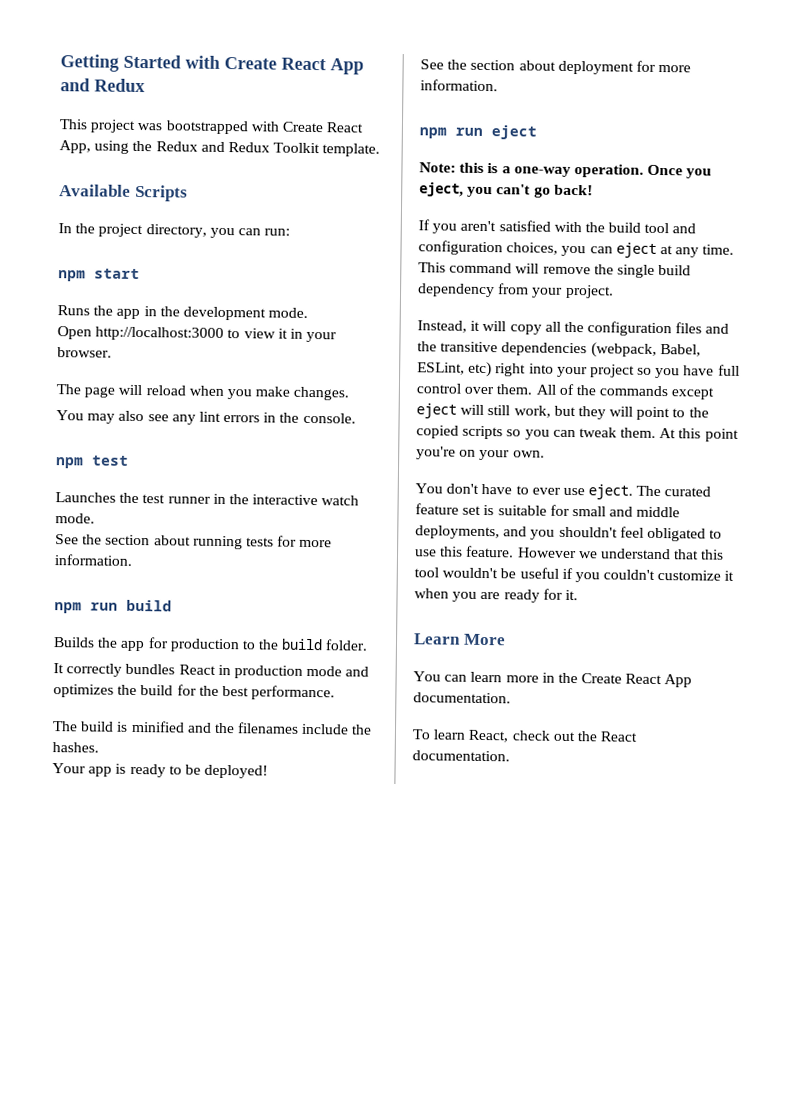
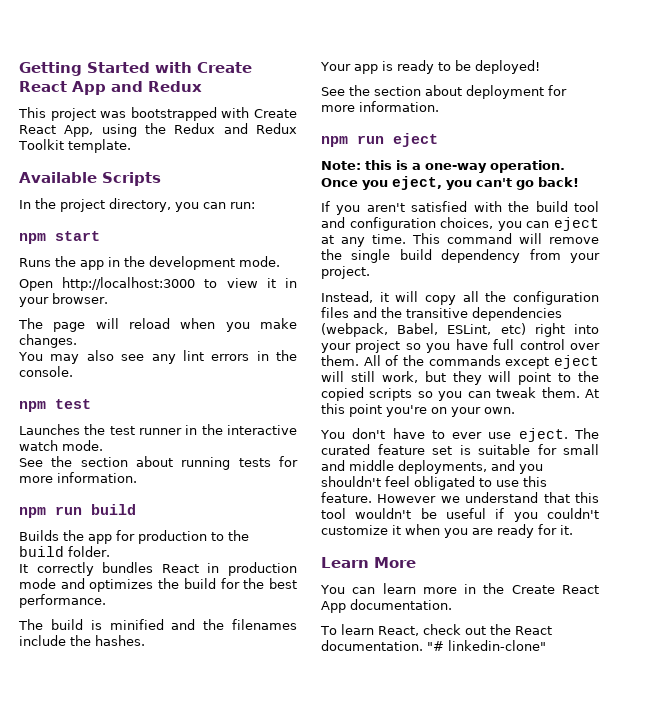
+ "# linkedin-clone"

